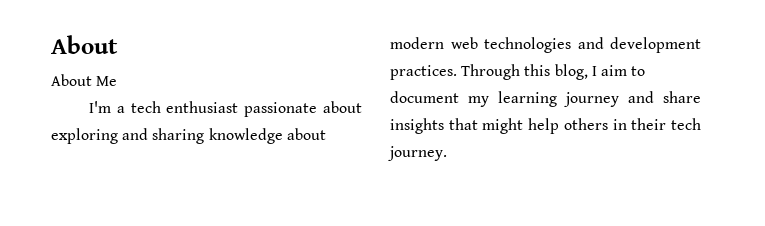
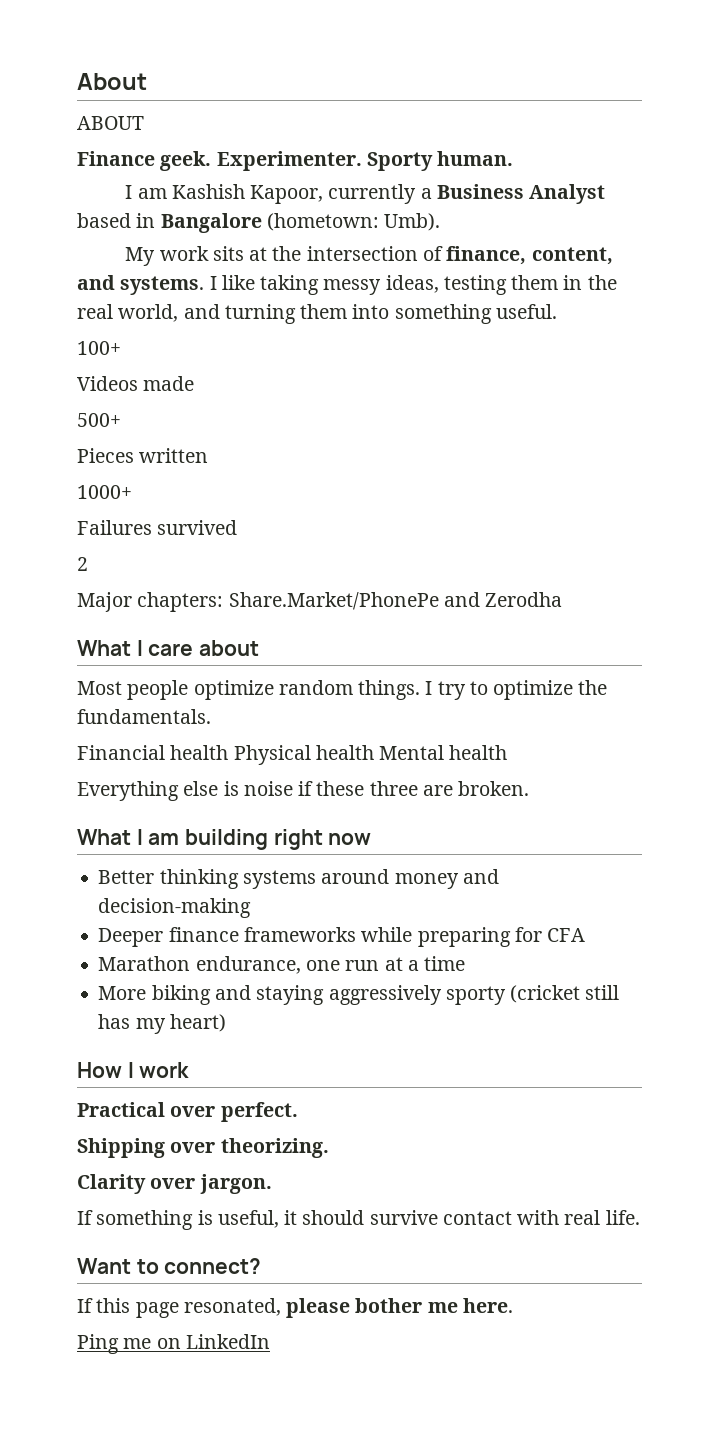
- About Me
- I'm a tech enthusiast passionate about exploring and sharing knowledge about modern web technologies and development practices. Through this blog, I aim to document my learning journey and share insights that might help others in their tech journey.
+ ABOUT
+ Finance geek. Experimenter. Sporty human.
+ I am Kashish Kapoor, currently a Business Analyst based in Bangalore (hometown: Umb).
+ My work sits at the intersection of finance, content, and systems. I like taking messy ideas, testing them in the real world, and turning them into something useful.
+ 100+
+ Videos made
+ 500+
+ Pieces written
+ 1000+
+ Failures survived
+ 2
+ Major chapters: Share.Market/PhonePe and Zerodha
+ What I care about
+ Most people optimize random things. I try to optimize the fundamentals.
+ Financial health Physical health Mental health
+ Everything else is noise if these three are broken.
+ What I am building right now
+ Better thinking systems around money and decision-making
+ Deeper finance frameworks while preparing for CFA
+ Marathon endurance, one run at a time
+ More biking and staying aggressively sporty (cricket still has my heart)
+ How I work
+ Practical over perfect.
+ Shipping over theorizing.
+ Clarity over jargon.
+ If something is useful, it should survive contact with real life.
+ Want to connect?
+ If this page resonated, please bother me here.
+ Ping me on LinkedIn

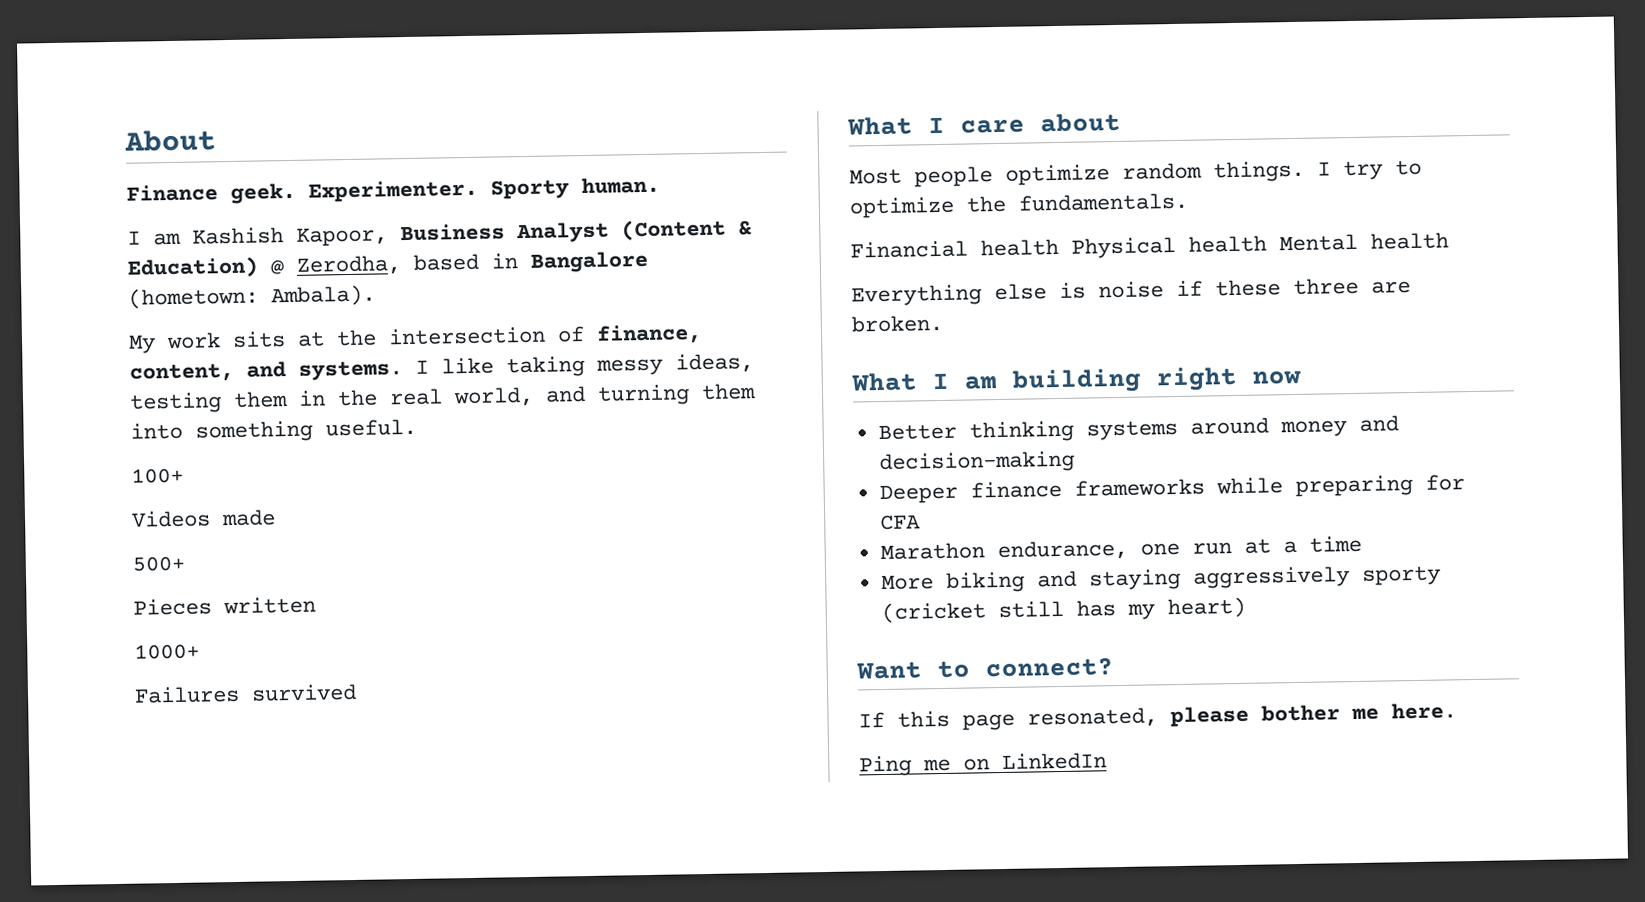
- ABOUT
- I am Kashish Kapoor, currently a Business Analyst based in Bangalore (hometown: Umb).
+ I am Kashish Kapoor, Business Analyst (Content & Education) @ Zerodha, based in Bangalore (hometown: Ambala).
- 2
- Major chapters: Share.Market/PhonePe and Zerodha
- How I work
- Practical over perfect.
- Shipping over theorizing.
- Clarity over jargon.
- If something is useful, it should survive contact with real life.

